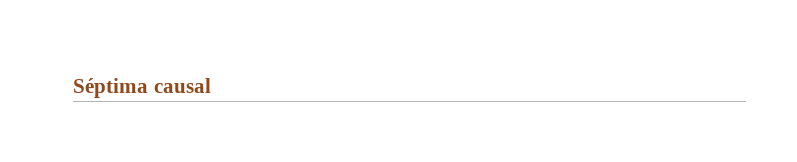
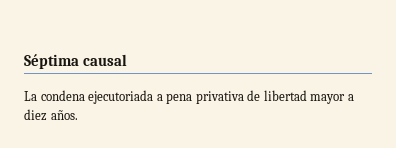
+ La condena ejecutoriada a pena privativa de libertad mayor a diez años.

